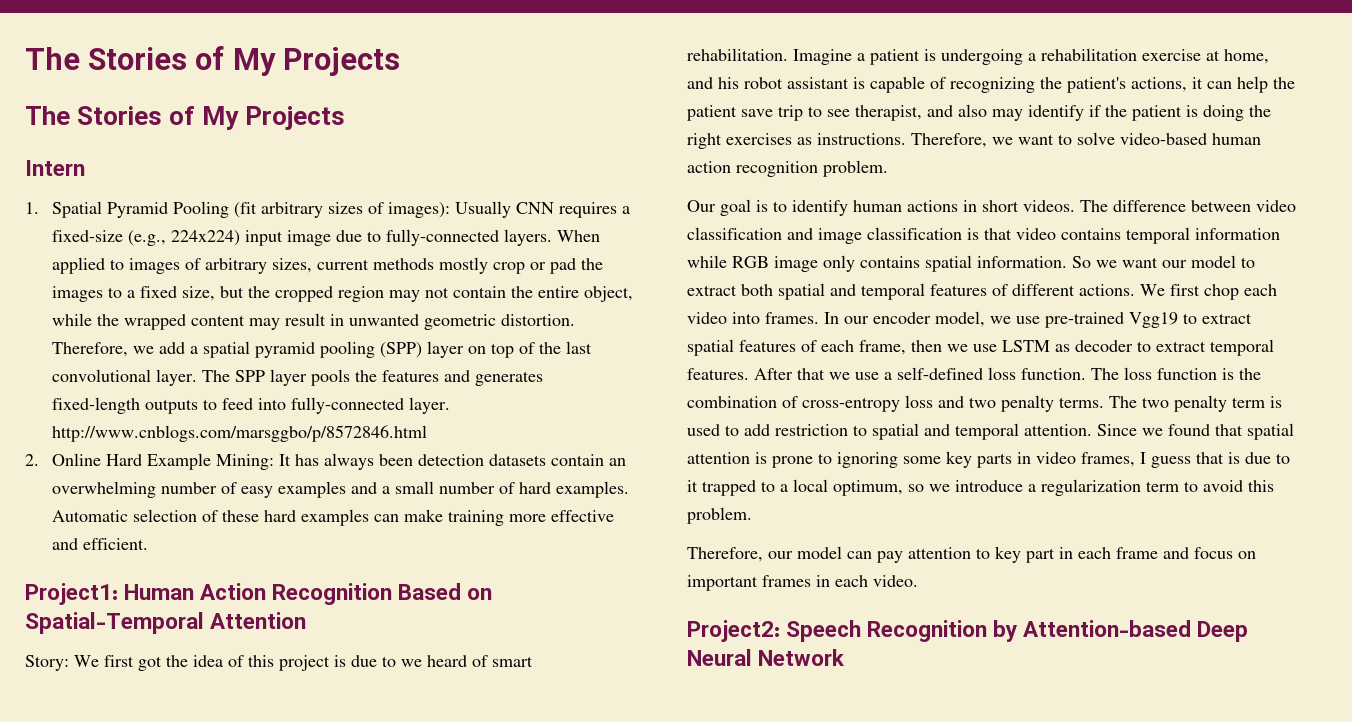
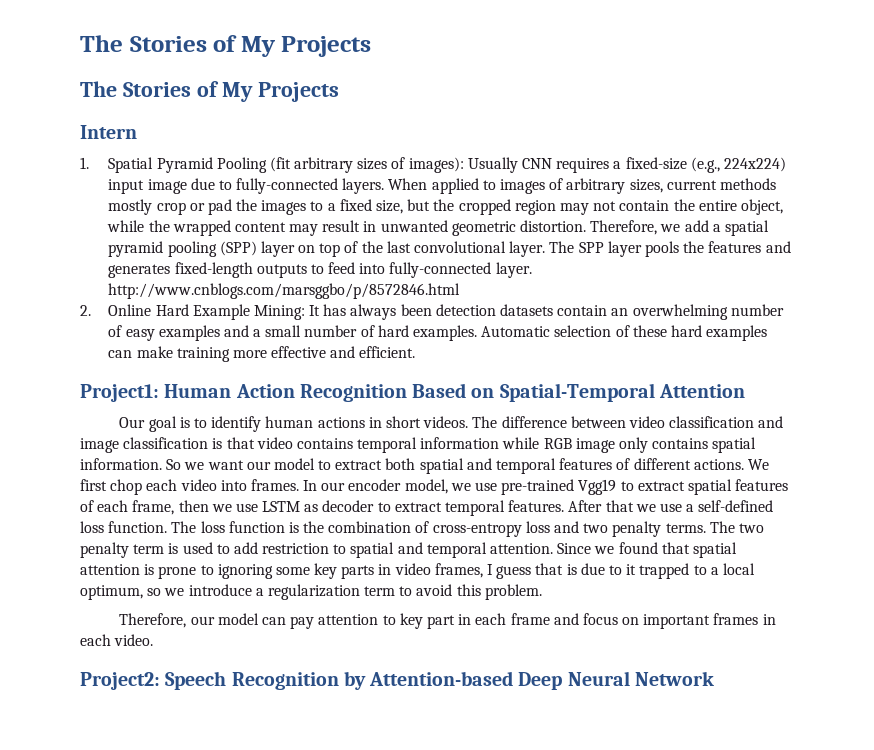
- Story: We first got the idea of this project is due to we heard of smart rehabilitation. Imagine a patient is undergoing a rehabilitation exercise at home, and his robot assistant is capable of recognizing the patient's actions, it can help the patient save trip to see therapist, and also may identify if the patient is doing the right exercises as instructions. Therefore, we want to solve video-based human action recognition problem.

